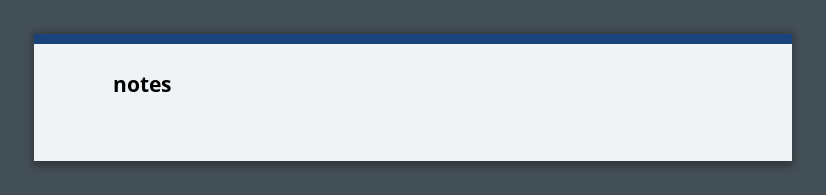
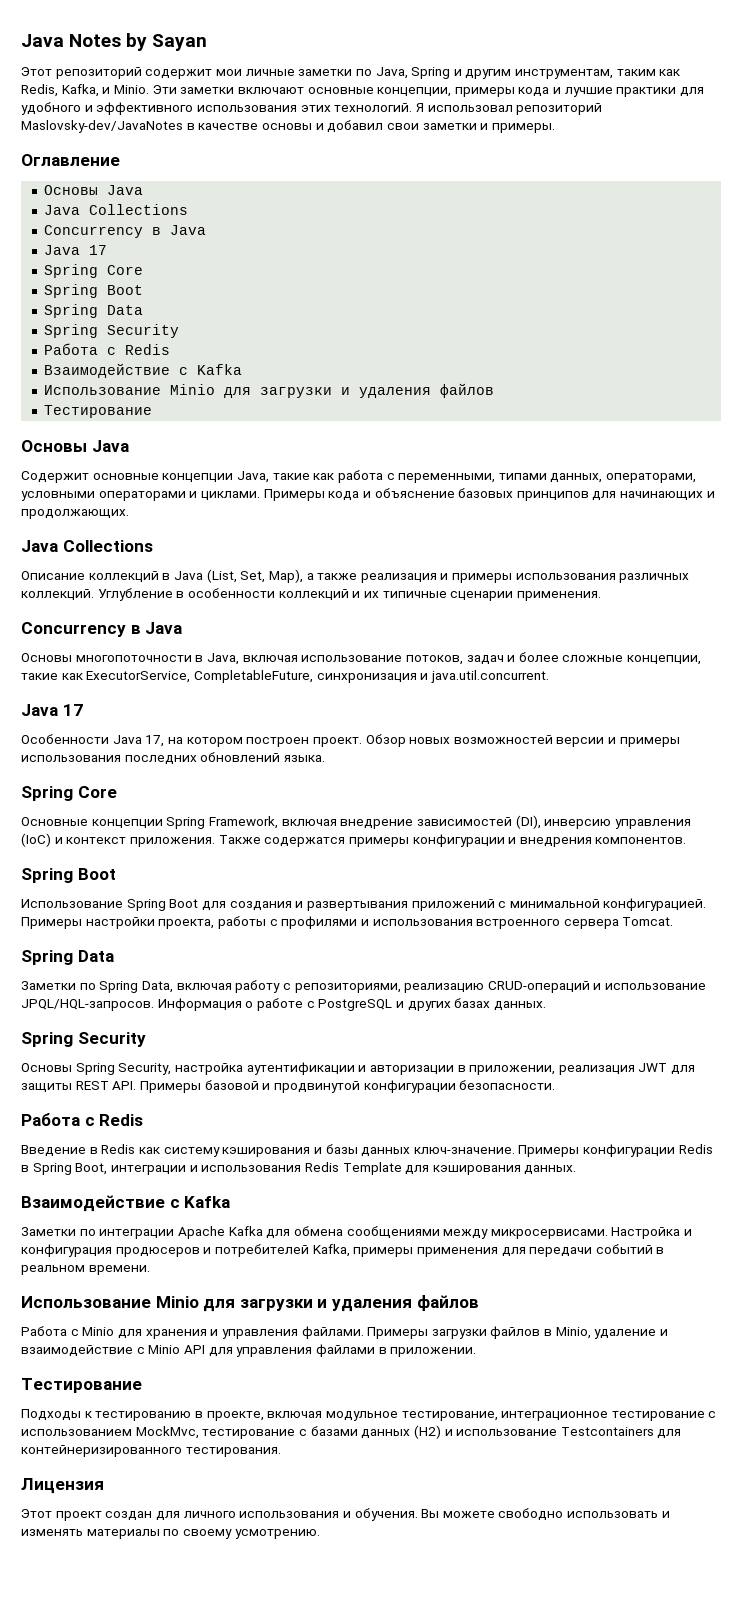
- notes
+ Java Notes by Sayan
+ Этот репозиторий содержит мои личные заметки по Java, Spring и другим инструментам, таким как Redis, Kafka, и Minio. Эти заметки включают основные концепции, примеры кода и лучшие практики для удобного и эффективного использования этих технологий. Я использовал репозиторий Maslovsky-dev/JavaNotes в качестве основы и добавил свои заметки и примеры.
+ Оглавление
+ Основы Java
+ Java Collections
+ Concurrency в Java
+ Java 17
+ Spring Core
+ Spring Boot
+ Spring Data
+ Spring Security
+ Работа с Redis
+ Взаимодействие с Kafka
+ Использование Minio для загрузки и удаления файлов
+ Тестирование
+ Основы Java
+ Содержит основные концепции Java, такие как работа с переменными, типами данных, операторами, условными операторами и циклами. Примеры кода и объяснение базовых принципов для начинающих и продолжающих.
+ Java Collections
+ Описание коллекций в Java (List, Set, Map), а также реализация и примеры использования различных коллекций. Углубление в особенности коллекций и их типичные сценарии применения.
+ Concurrency в Java
+ Основы многопоточности в Java, включая использование потоков, задач и более сложные концепции, такие как ExecutorService, CompletableFuture, синхронизация и java.util.concurrent.
+ Java 17
+ Особенности Java 17, на котором построен проект. Обзор новых возможностей версии и примеры использования последних обновлений языка.
+ Spring Core
+ Основные концепции Spring Framework, включая внедрение зависимостей (DI), инверсию управления (IoC) и контекст приложения. Также содержатся примеры конфигурации и внедрения компонентов.
+ Spring Boot
+ Использование Spring Boot для создания и развертывания приложений с минимальной конфигурацией. Примеры настройки проекта, работы с профилями и использования встроенного сервера Tomcat.
+ Spring Data
+ Заметки по Spring Data, включая работу с репозиториями, реализацию CRUD-операций и использование JPQL/HQL-запросов. Информация о работе с PostgreSQL и других базах данных.
+ Spring Security
+ Основы Spring Security, настройка аутентификации и авторизации в приложении, реализация JWT для защиты REST API. Примеры базовой и продвинутой конфигурации безопасности.
+ Работа с Redis
+ Введение в Redis как систему кэширования и базы данных ключ-значение. Примеры конфигурации Redis в Spring Boot, интеграции и использования Redis Template для кэширования данных.
+ Взаимодействие с Kafka
+ Заметки по интеграции Apache Kafka для обмена сообщениями между микросервисами. Настройка и конфигурация продюсеров и потребителей Kafka, примеры применения для передачи событий в реальном времени.
+ Использование Minio для загрузки и удаления файлов
+ Работа с Minio для хранения и управления файлами. Примеры загрузки файлов в Minio, удаление и взаимодействие с Minio API для управления файлами в приложении.
+ Тестирование
+ Подходы к тестированию в проекте, включая модульное тестирование, интеграционное тестирование с использованием MockMvc, тестирование с базами данных (H2) и использование Testcontainers для контейнеризированного тестирования.
+ Лицензия
+ Этот проект создан для личного использования и обучения. Вы можете свободно использовать и изменять материалы по своему усмотрению.

